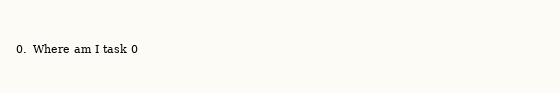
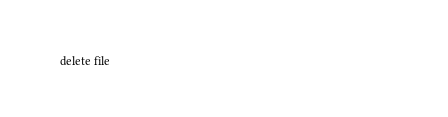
- 0. Where am I task 0
+ delete file

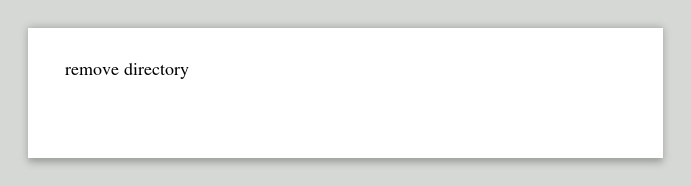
- delete file
+ remove directory

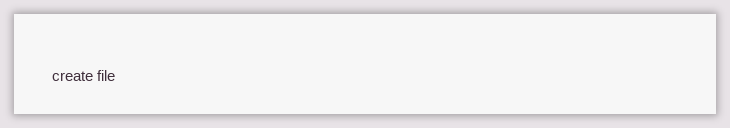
- remove directory
+ create file

